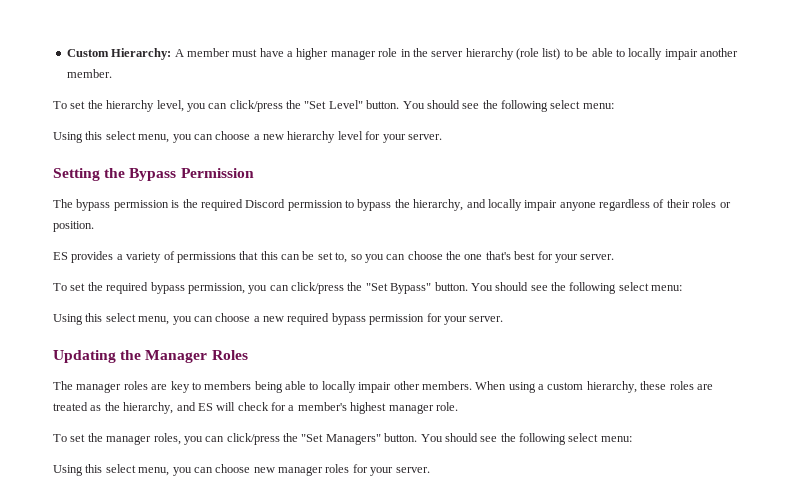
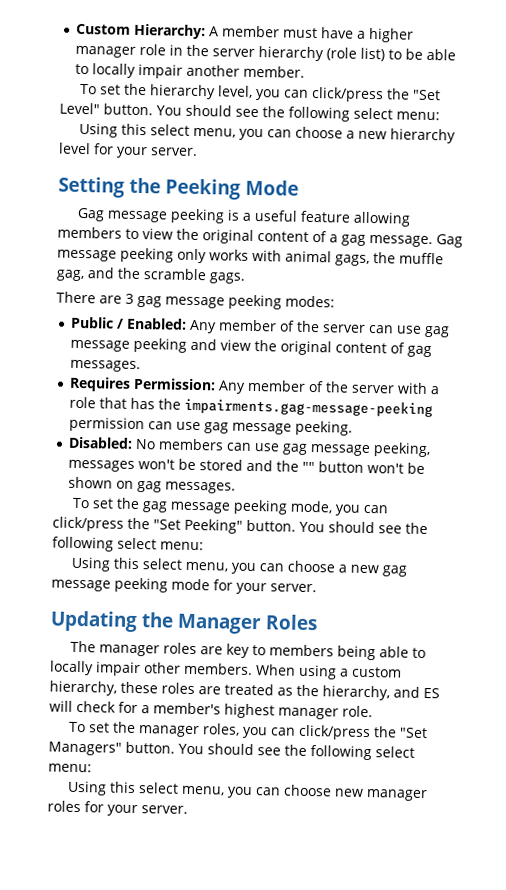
- Setting the Bypass Permission
- The bypass permission is the required Discord permission to bypass the hierarchy, and locally impair anyone regardless of their roles or position.
- ES provides a variety of permissions that this can be set to, so you can choose the one that's best for your server.
- To set the required bypass permission, you can click/press the "Set Bypass" button.
+ Setting the Peeking Mode
+ Gag message peeking is a useful feature allowing members to view the original content of a gag message. Gag message peeking only works with animal gags, the muffle gag, and the scramble gags.
+ There are 3 gag message peeking modes:
+ Public / Enabled: Any member of the server can use gag message peeking and view the original content of gag messages.
+ Requires Permission: Any member of the server with a role that has the impairments.gag-message-peeking permission can use gag message peeking.
+ Disabled: No members can use gag message peeking, messages won't be stored and the "" button won't be shown on gag messages.
+ To set the gag message peeking mode, you can click/press the "Set Peeking" button.
- Using this select menu, you can choose a new required bypass permission for your server.
+ Using this select menu, you can choose a new gag message peeking mode for your server.

